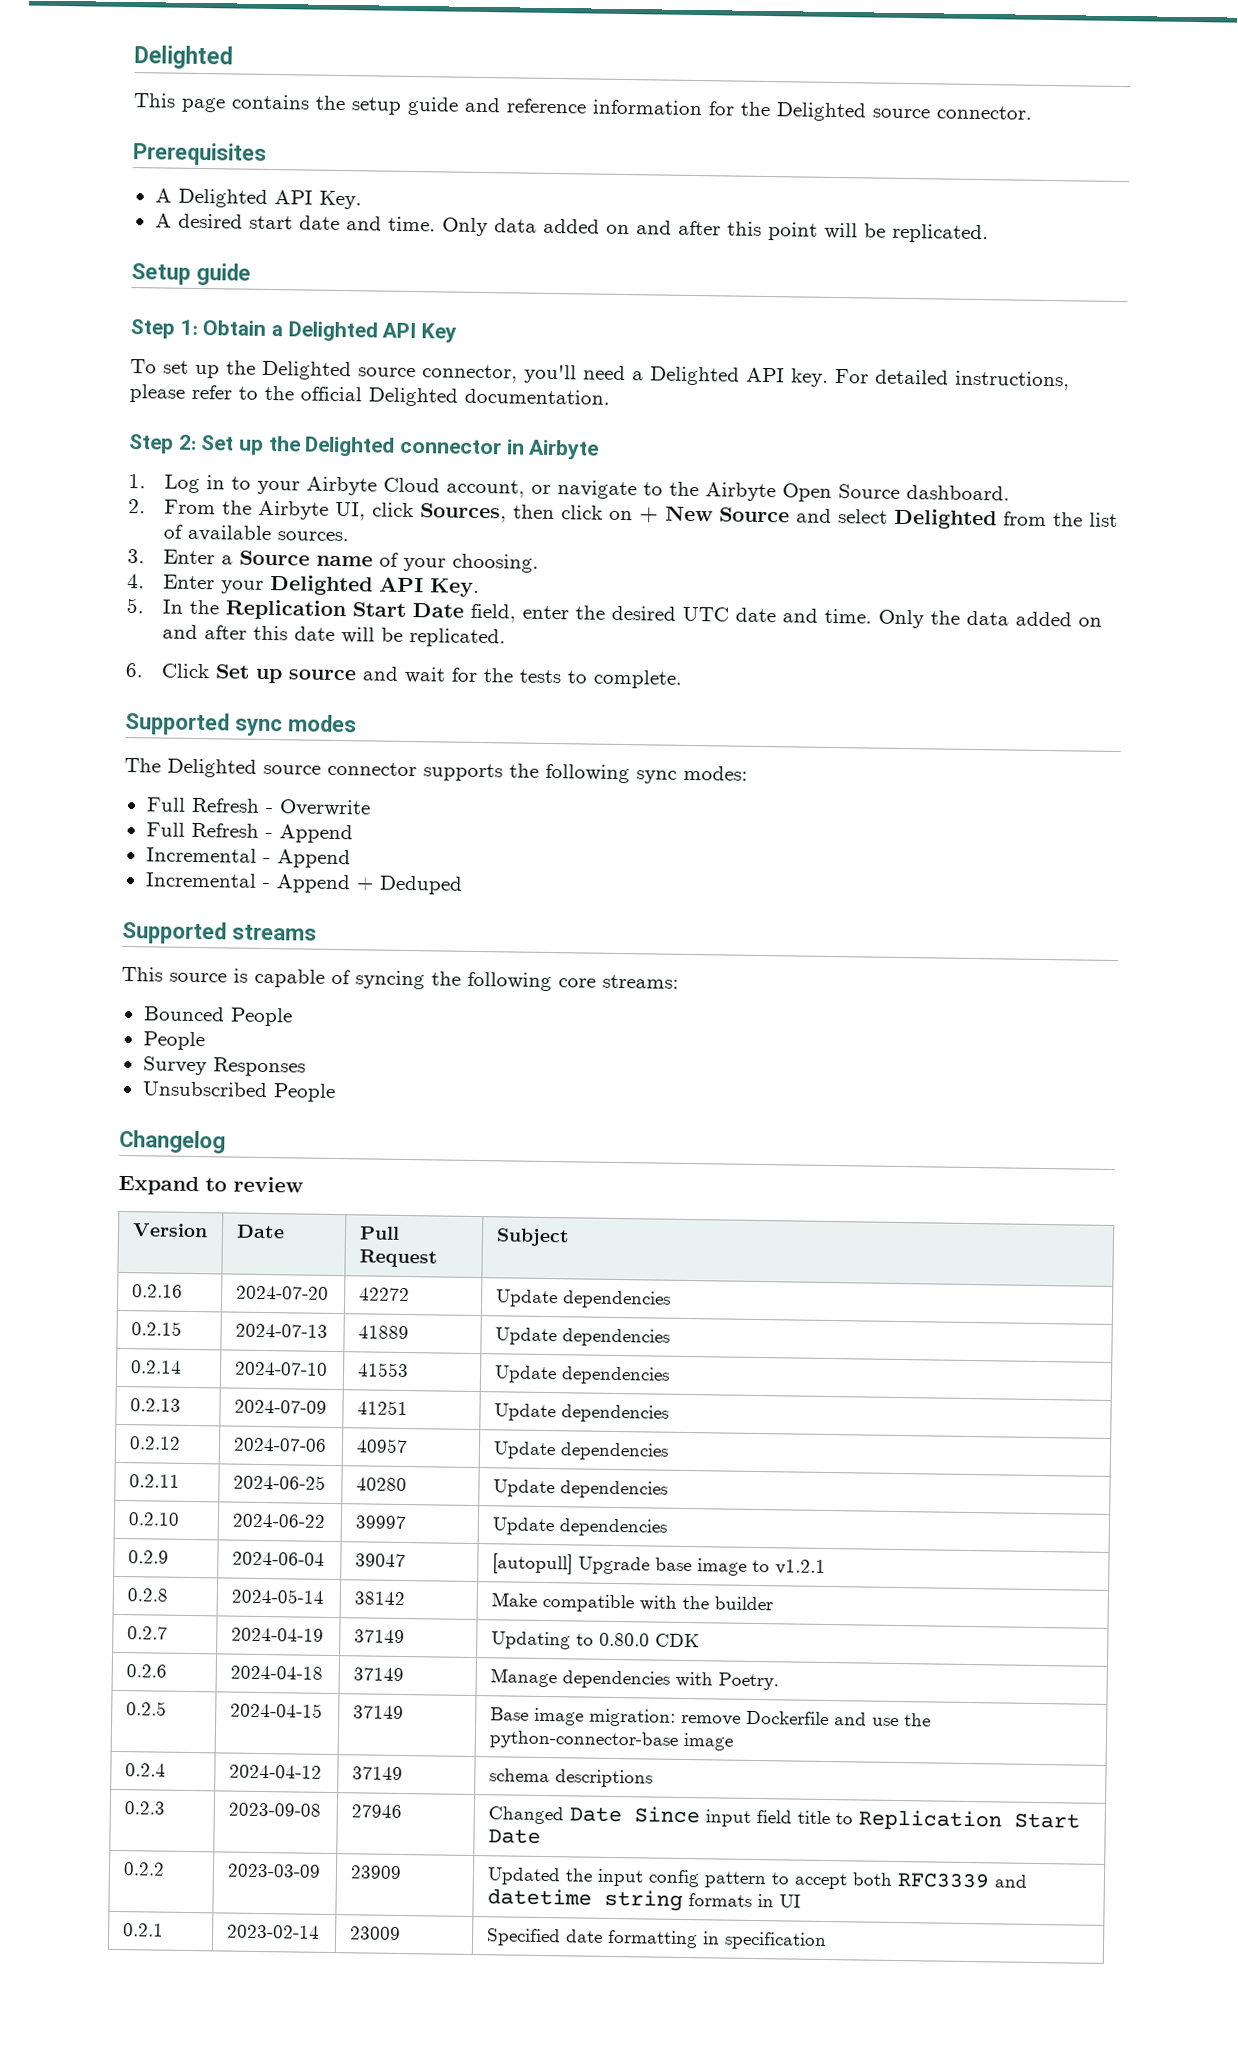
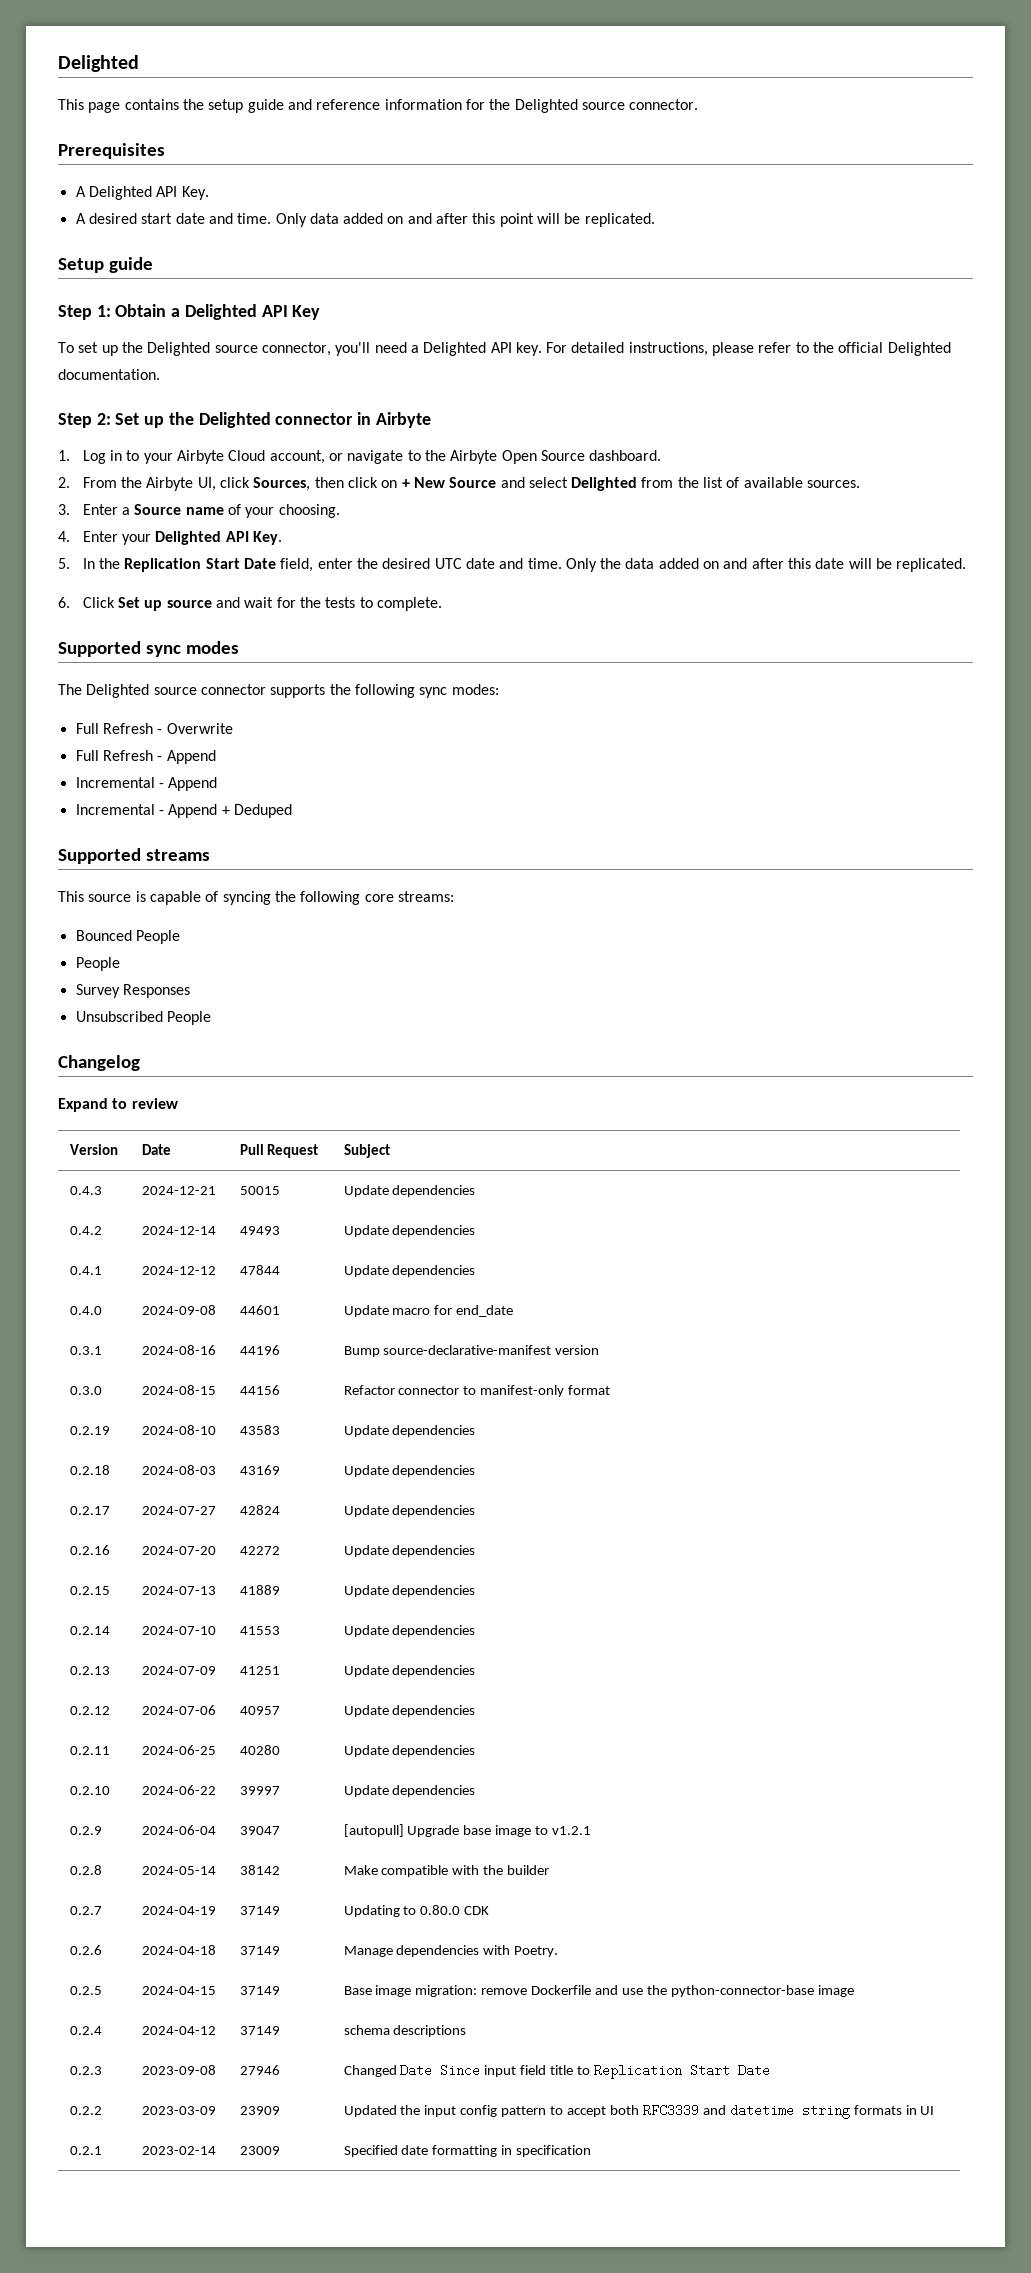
+ 0.4.3 | 2024-12-21 | 50015 | Update dependencies
+ 0.4.2 | 2024-12-14 | 49493 | Update dependencies
+ 0.4.1 | 2024-12-12 | 47844 | Update dependencies
+ 0.4.0 | 2024-09-08 | 44601 | Update macro for end_date
+ 0.3.1 | 2024-08-16 | 44196 | Bump source-declarative-manifest version
+ 0.3.0 | 2024-08-15 | 44156 | Refactor connector to manifest-only format
+ 0.2.19 | 2024-08-10 | 43583 | Update dependencies
+ 0.2.18 | 2024-08-03 | 43169 | Update dependencies
+ 0.2.17 | 2024-07-27 | 42824 | Update dependencies

